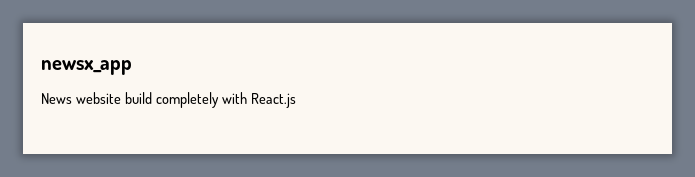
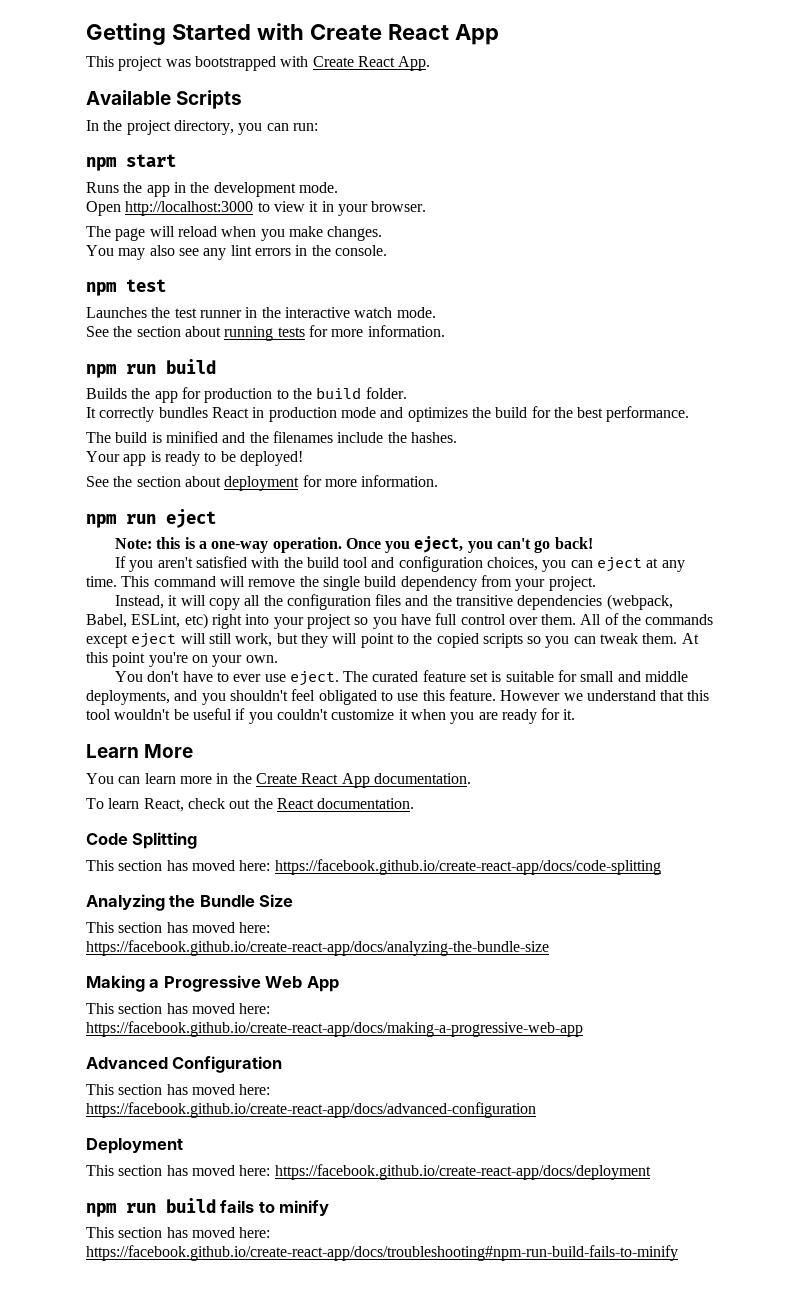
- newsx_app
- News website build completely with React.js
+ Getting Started with Create React App
+ This project was bootstrapped with Create React App.
+ Available Scripts
+ In the project directory, you can run:
+ npm start
+ Runs the app in the development mode.
+ Open http://localhost:3000 to view it in your browser.
+ The page will reload when you make changes.
+ You may also see any lint errors in the console.
+ npm test
+ Launches the test runner in the interactive watch mode.
+ See the section about running tests for more information.
+ npm run build
+ Builds the app for production to the build folder.
+ It correctly bundles React in production mode and optimizes the build for the best performance.
+ The build is minified and the filenames include the hashes.
+ Your app is ready to be deployed!
+ See the section about deployment for more information.
+ npm run eject
+ Note: this is a one-way operation. Once you eject, you can't go back!
+ If you aren't satisfied with the build tool and configuration choices, you can eject at any time. This command will remove the single build dependency from your project.
+ Instead, it will copy all the configuration files and the transitive dependencies (webpack, Babel, ESLint, etc) right into your project so you have full control over them. All of the commands except eject will still work, but they will point to the copied scripts so you can tweak them. At this point you're on your own.
+ You don't have to ever use eject. The curated feature set is suitable for small and middle deployments, and you shouldn't feel obligated to use this feature. However we understand that this tool wouldn't be useful if you couldn't customize it when you are ready for it.
+ Learn More
+ You can learn more in the Create React App documentation.
+ To learn React, check out the React documentation.
+ Code Splitting
+ This section has moved here: https://facebook.github.io/create-react-app/docs/code-splitting
+ Analyzing the Bundle Size
+ This section has moved here: https://facebook.github.io/create-react-app/docs/analyzing-the-bundle-size
+ Making a Progressive Web App
+ This section has moved here: https://facebook.github.io/create-react-app/docs/making-a-progressive-web-app
+ Advanced Configuration
+ This section has moved here: https://facebook.github.io/create-react-app/docs/advanced-configuration
+ Deployment
+ This section has moved here: https://facebook.github.io/create-react-app/docs/deployment
+ npm run build fails to minify
+ This section has moved here: https://facebook.github.io/create-react-app/docs/troubleshooting#npm-run-build-fails-to-minify

